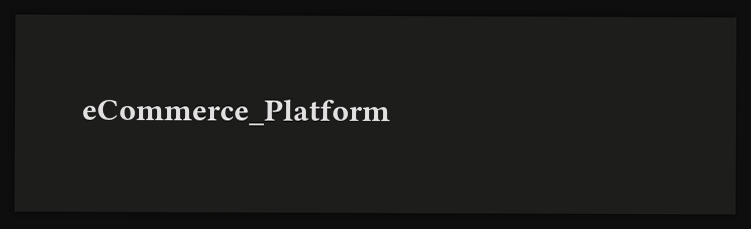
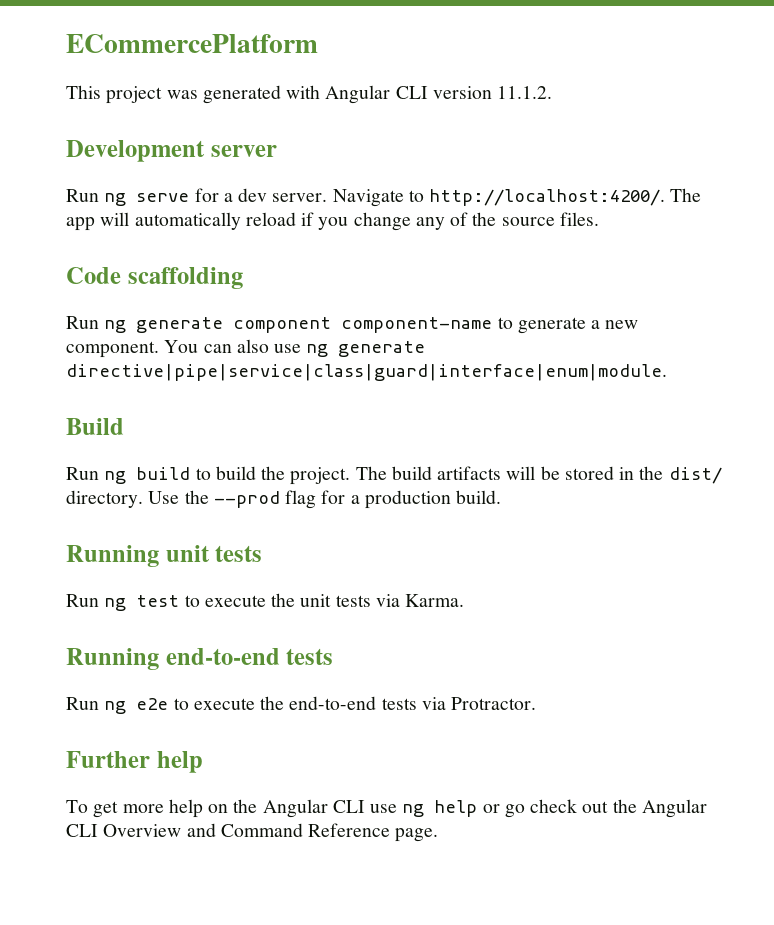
- eCommerce_Platform
+ ECommercePlatform
+ This project was generated with Angular CLI version 11.1.2.
+ Development server
+ Run ng serve for a dev server. Navigate to http://localhost:4200/. The app will automatically reload if you change any of the source files.
+ Code scaffolding
+ Run ng generate component component-name to generate a new component. You can also use ng generate directive|pipe|service|class|guard|interface|enum|module.
+ Build
+ Run ng build to build the project. The build artifacts will be stored in the dist/ directory. Use the --prod flag for a production build.
+ Running unit tests
+ Run ng test to execute the unit tests via Karma.
+ Running end-to-end tests
+ Run ng e2e to execute the end-to-end tests via Protractor.
+ Further help
+ To get more help on the Angular CLI use ng help or go check out the Angular CLI Overview and Command Reference page.

